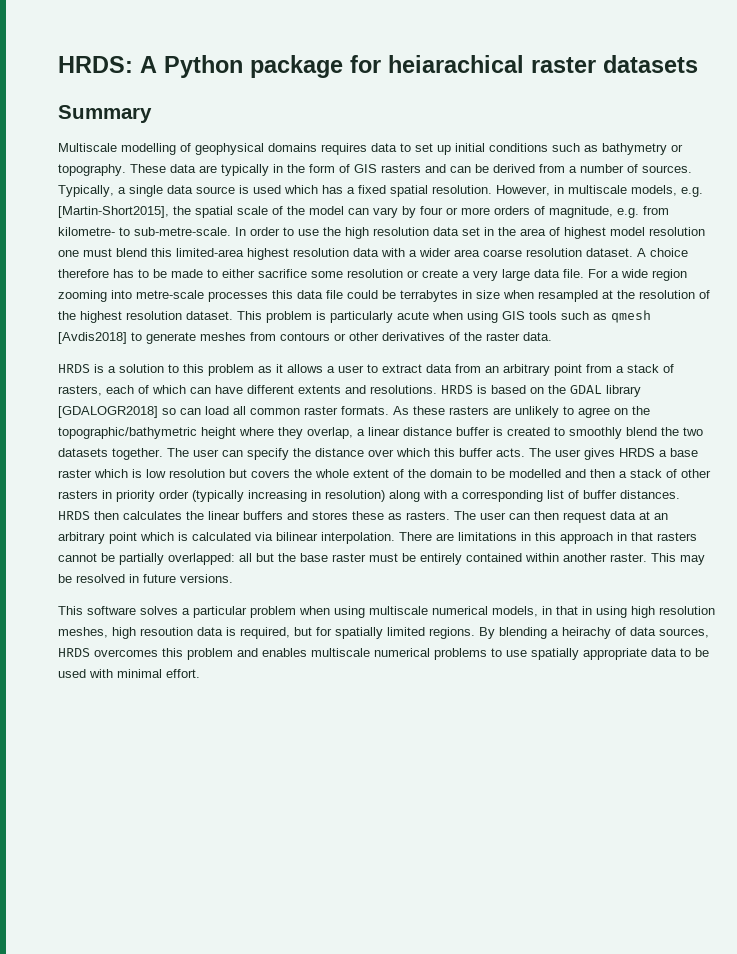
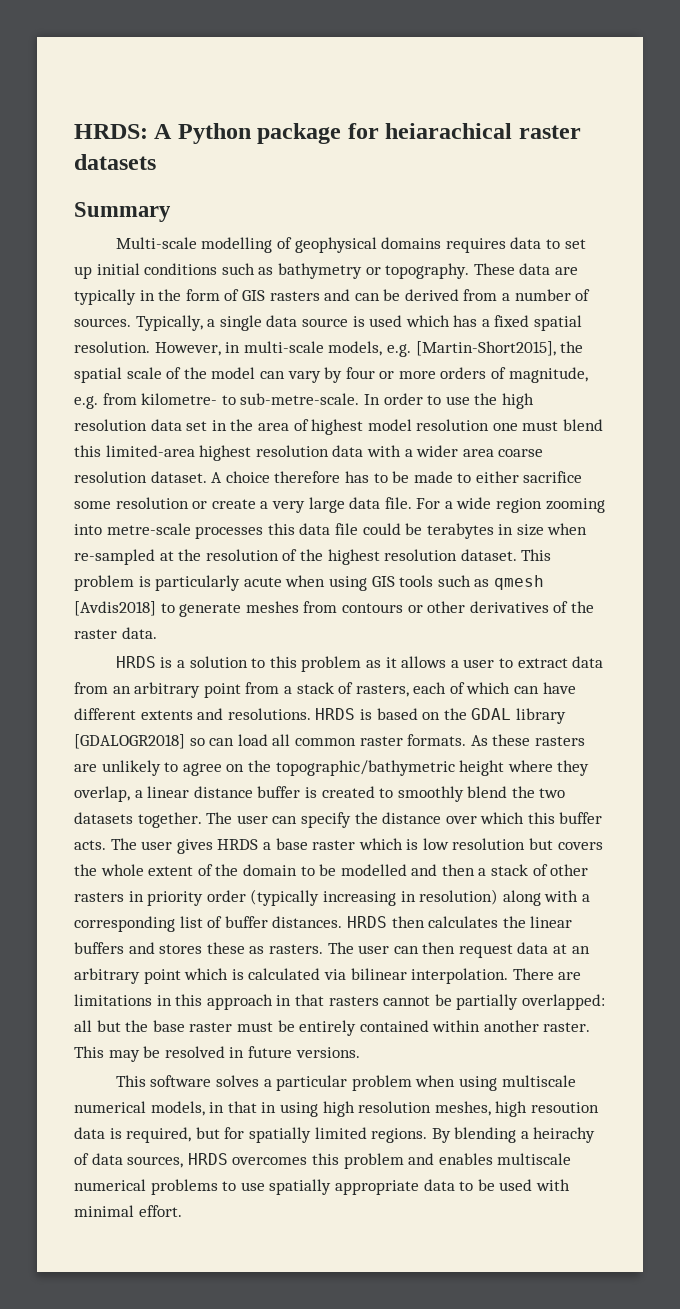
- Multiscale modelling of geophysical domains requires data to set up initial conditions such as bathymetry or topography.
+ Multi-scale modelling of geophysical domains requires data to set up initial conditions such as bathymetry or topography.
- However, in multiscale models, e.g. [Martin-Short2015], the spatial scale of the model can vary by four or more orders of magnitude, e.g. from kilometre- to sub-metre-scale.
+ However, in multi-scale models, e.g. [Martin-Short2015], the spatial scale of the model can vary by four or more orders of magnitude, e.g. from kilometre- to sub-metre-scale.
- For a wide region zooming into metre-scale processes this data file could be terrabytes in size when resampled at the resolution of the highest resolution dataset.
+ For a wide region zooming into metre-scale processes this data file could be terabytes in size when re-sampled at the resolution of the highest resolution dataset.

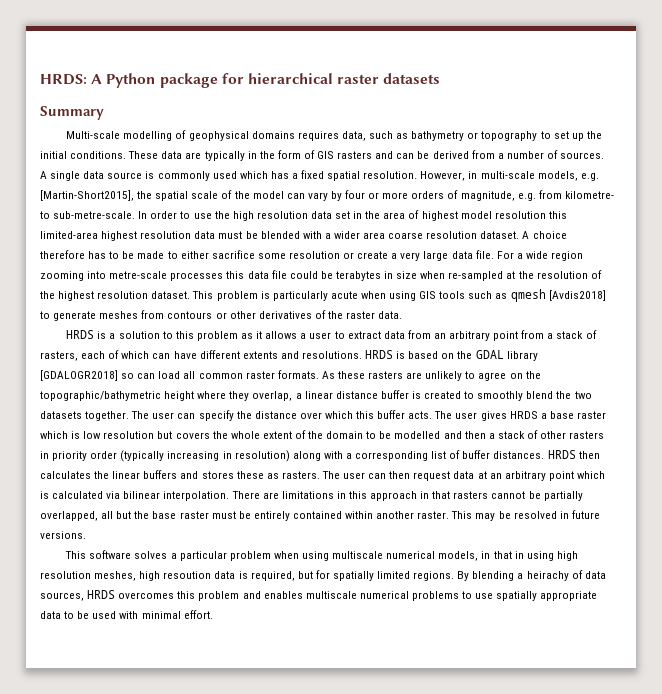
- HRDS: A Python package for heiarachical raster datasets
+ HRDS: A Python package for hierarchical raster datasets
- Multi-scale modelling of geophysical domains requires data to set up initial conditions such as bathymetry or topography.
+ Multi-scale modelling of geophysical domains requires data, such as bathymetry or topography to set up the initial conditions.
- Typically, a single data source is used which has a fixed spatial resolution.
+ A single data source is commonly used which has a fixed spatial resolution.
- In order to use the high resolution data set in the area of highest model resolution one must blend this limited-area highest resolution data with a wider area coarse resolution dataset.
+ In order to use the high resolution data set in the area of highest model resolution this limited-area highest resolution data must be blended with a wider area coarse resolution dataset.
- There are limitations in this approach in that rasters cannot be partially overlapped: all but the base raster must be entirely contained within another raster.
+ There are limitations in this approach in that rasters cannot be partially overlapped, all but the base raster must be entirely contained within another raster.

